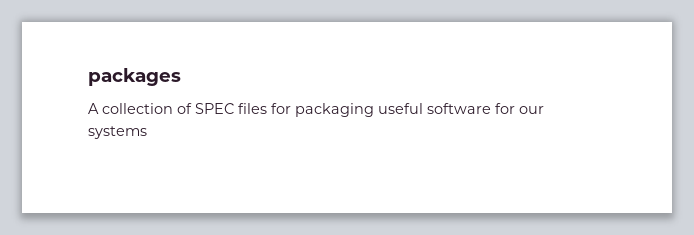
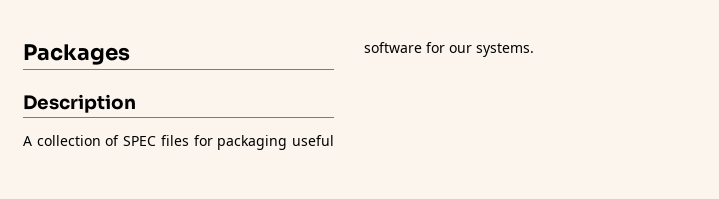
- packages
+ Packages
+ Description
- A collection of SPEC files for packaging useful software for our systems
+ A collection of SPEC files for packaging useful software for our systems.

